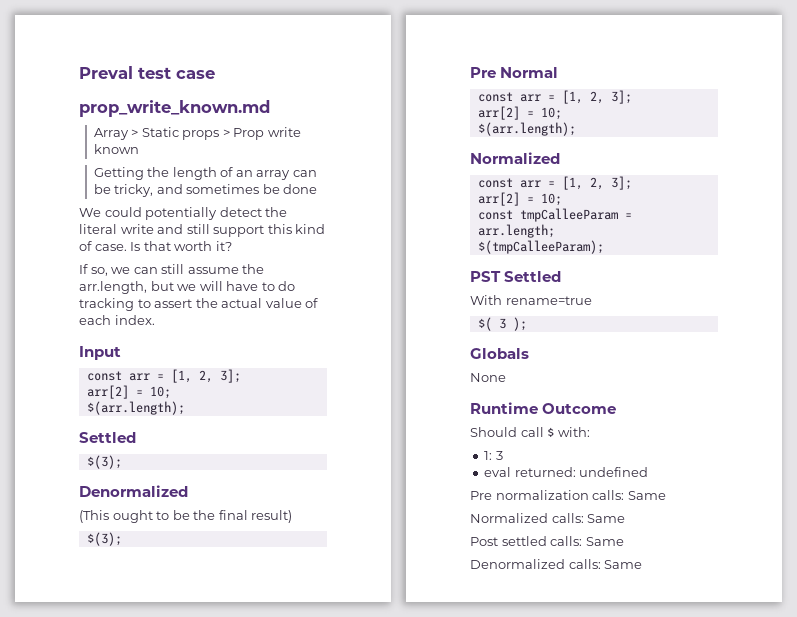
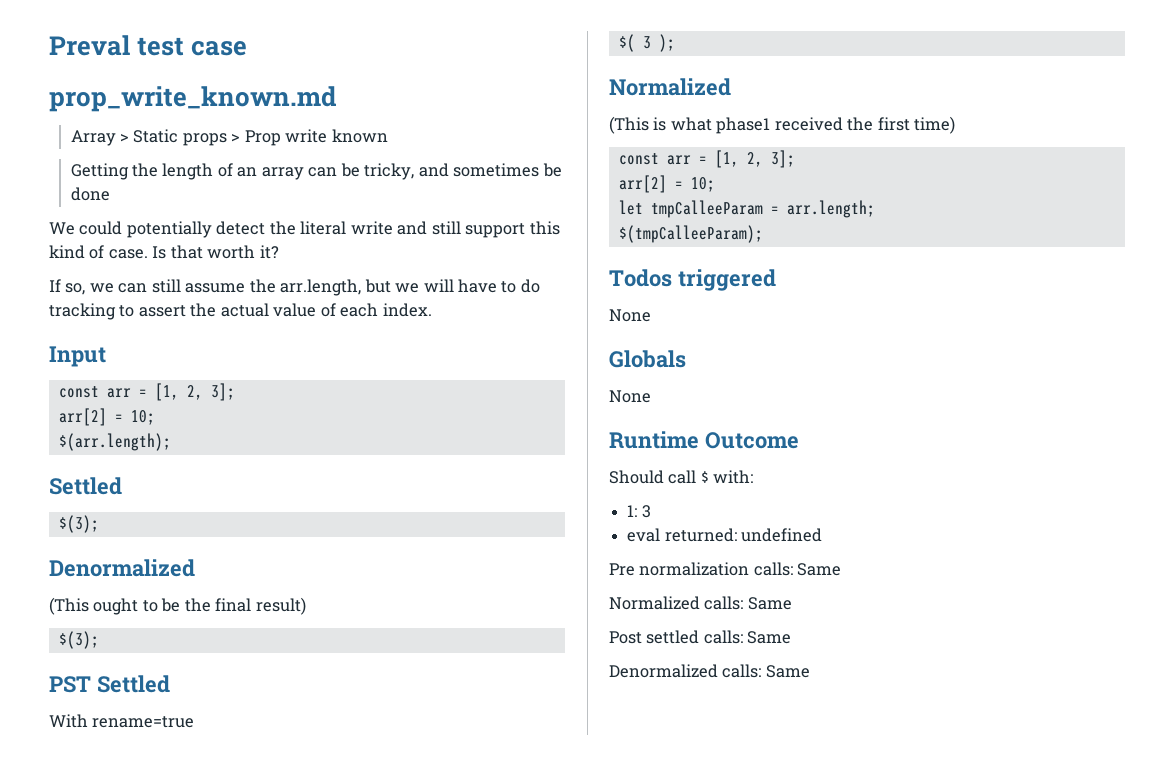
- Pre Normal
- const arr = [1, 2, 3];
- arr[2] = 10;
- $(arr.length);
- Normalized
- const arr = [1, 2, 3];
- arr[2] = 10;
- const tmpCalleeParam = arr.length;
- $(tmpCalleeParam);
  PST Settled
  With rename=true
  $( 3 );
+ Normalized
+ (This is what phase1 received the first time)
+ const arr = [1, 2, 3];
+ arr[2] = 10;
+ let tmpCalleeParam = arr.length;
+ $(tmpCalleeParam);
+ Todos triggered
+ None

